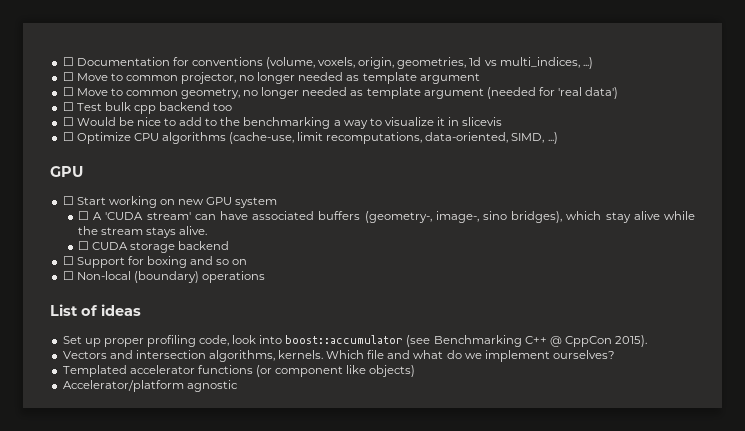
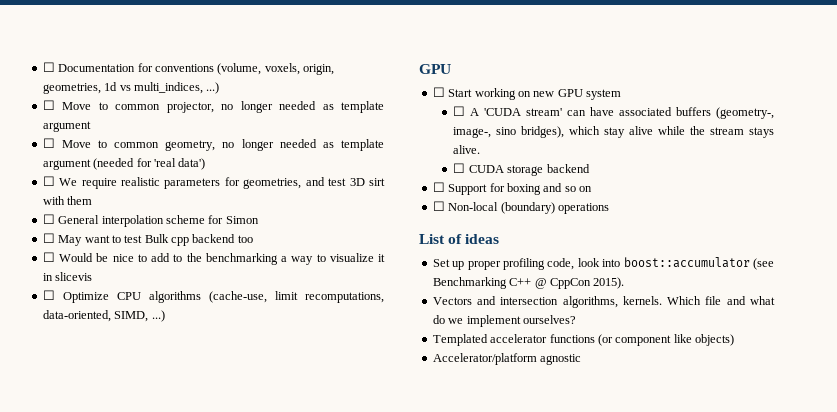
- ☐ Test bulk cpp backend too
+ ☐ We require realistic parameters for geometries, and test 3D sirt with them
+ ☐ General interpolation scheme for Simon
+ ☐ May want to test Bulk cpp backend too

